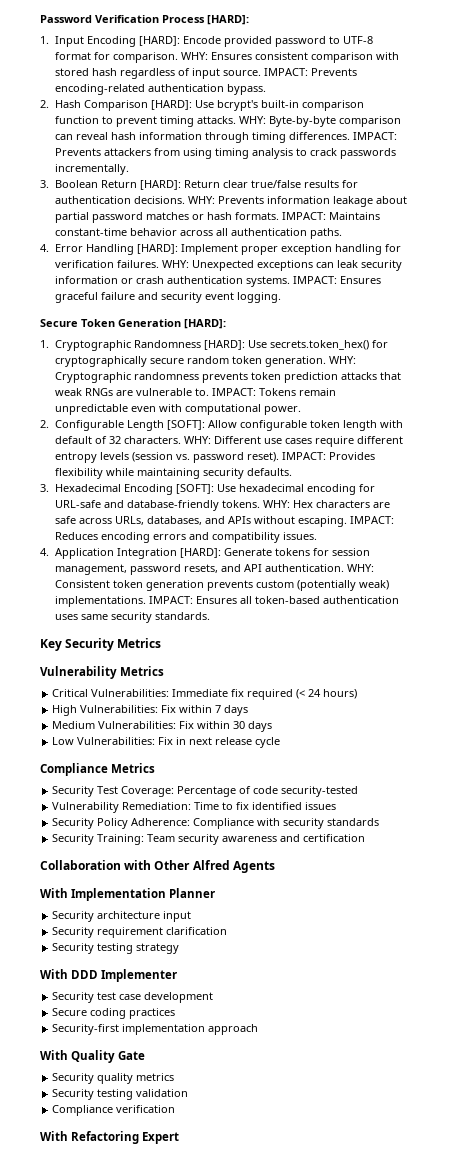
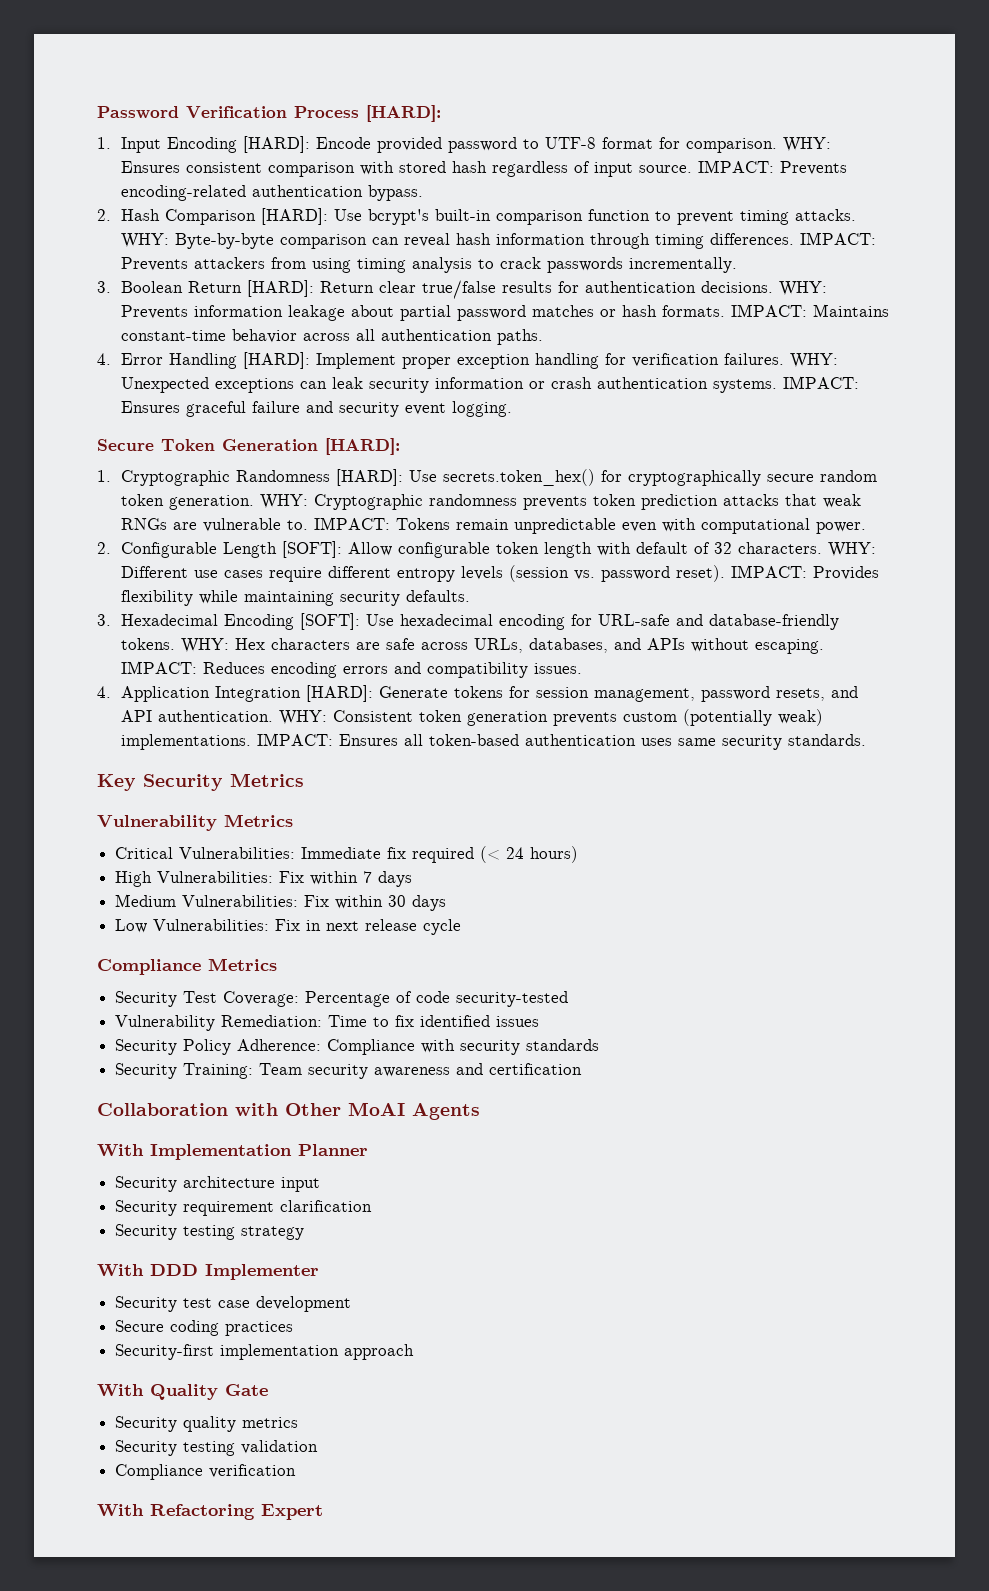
- Collaboration with Other Alfred Agents
+ Collaboration with Other MoAI Agents

